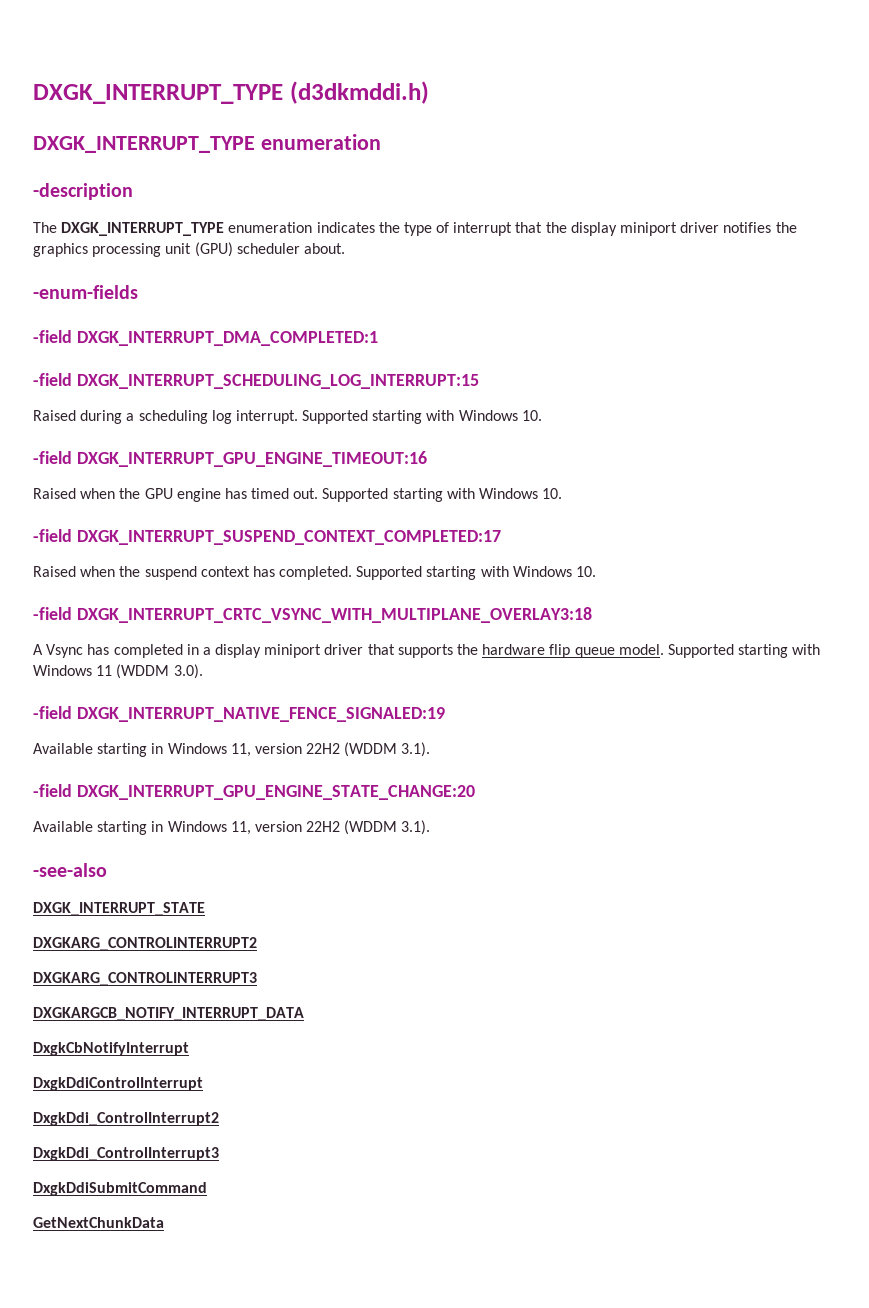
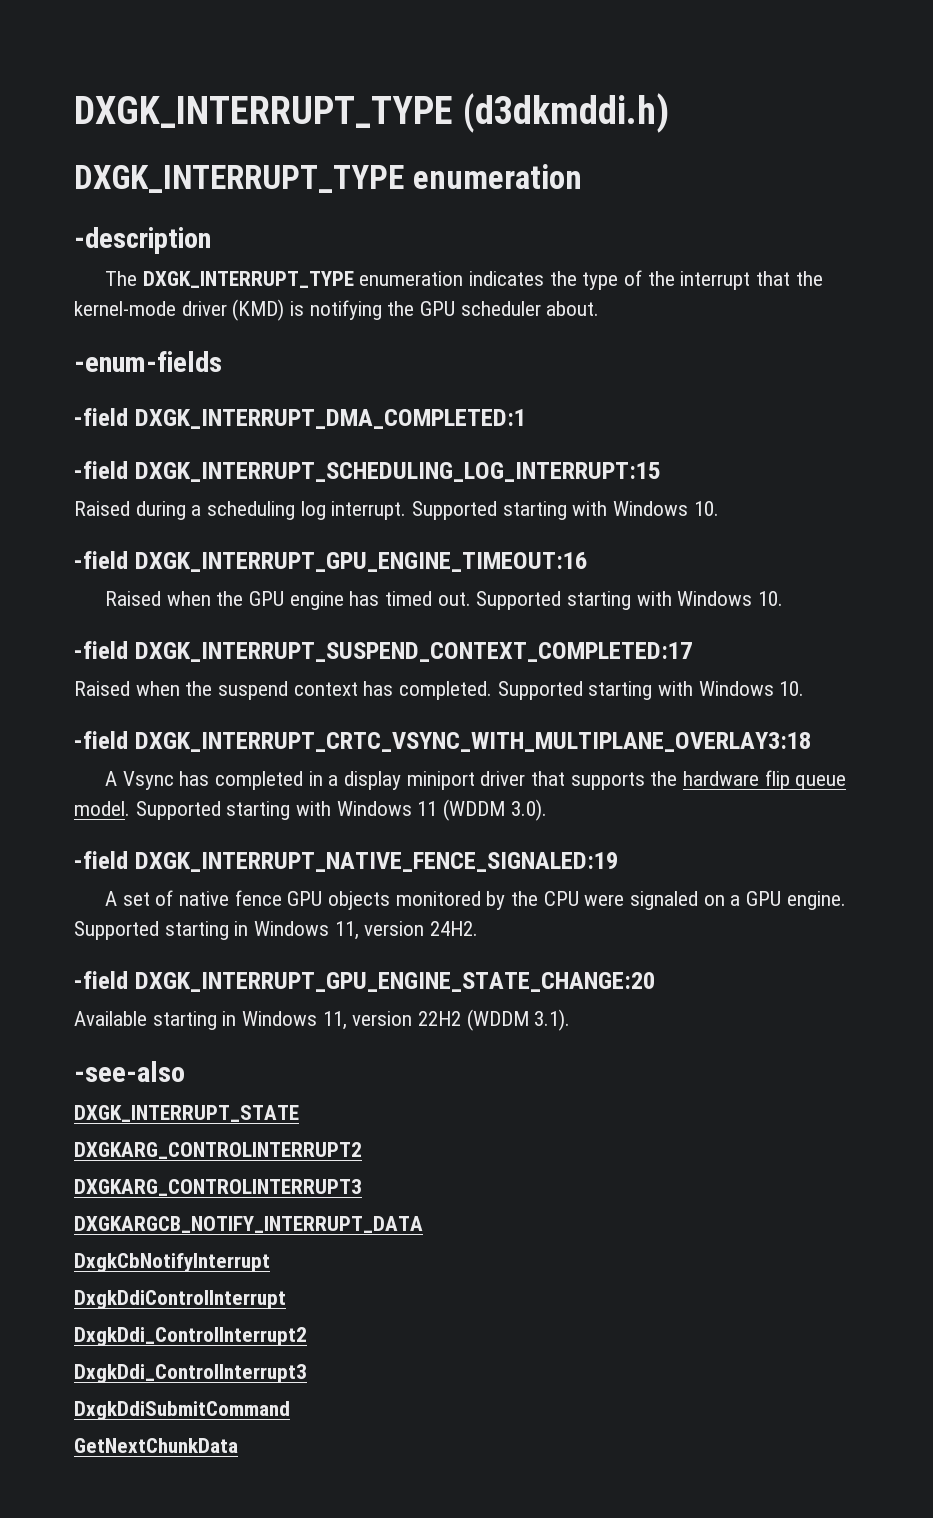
- The DXGK_INTERRUPT_TYPE enumeration indicates the type of interrupt that the display miniport driver notifies the graphics processing unit (GPU) scheduler about.
+ The DXGK_INTERRUPT_TYPE enumeration indicates the type of the interrupt that the kernel-mode driver (KMD) is notifying the GPU scheduler about.
  -field DXGK_INTERRUPT_NATIVE_FENCE_SIGNALED:19
- Available starting in Windows 11, version 22H2 (WDDM 3.1).
+ A set of native fence GPU objects monitored by the CPU were signaled on a GPU engine. Supported starting in Windows 11, version 24H2.

